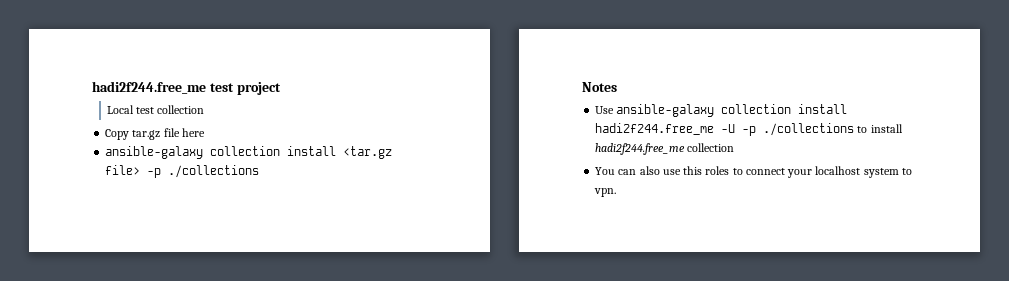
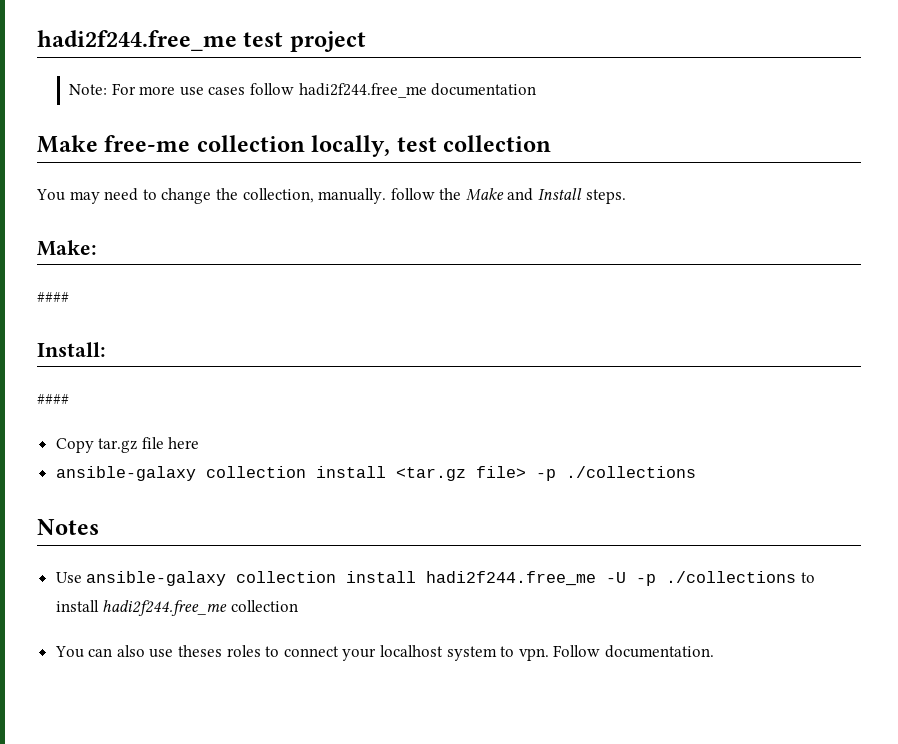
- Local test collection
+ Note: For more use cases follow hadi2f244.free_me documentation
+ Make free-me collection locally, test collection
+ You may need to change the collection, manually. follow the Make and Install steps.
+ Make:
+ ####
+ Install:
+ ####
- You can also use this roles to connect your localhost system to vpn.
+ You can also use theses roles to connect your localhost system to vpn.
+ Follow documentation.

